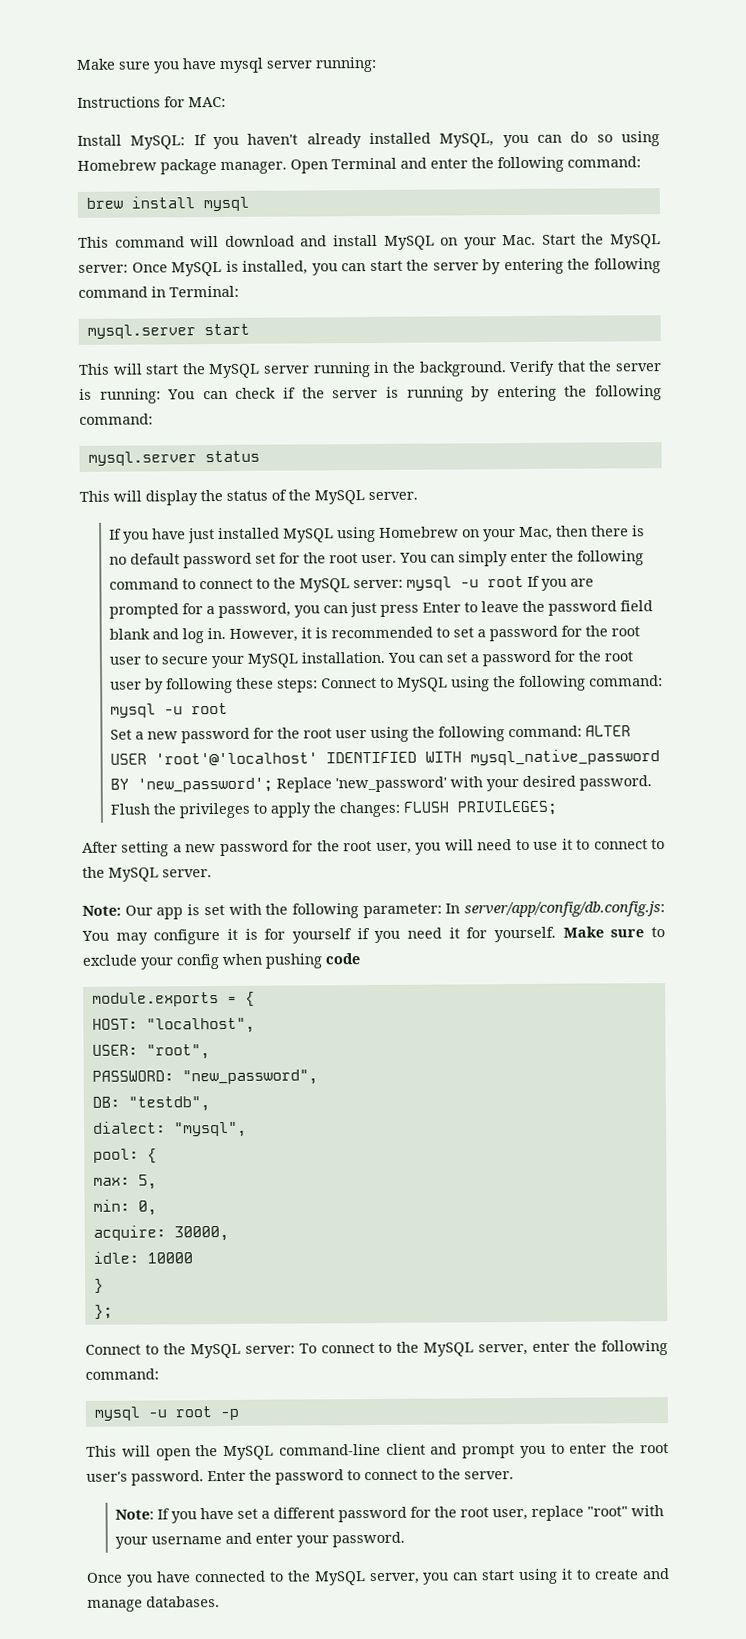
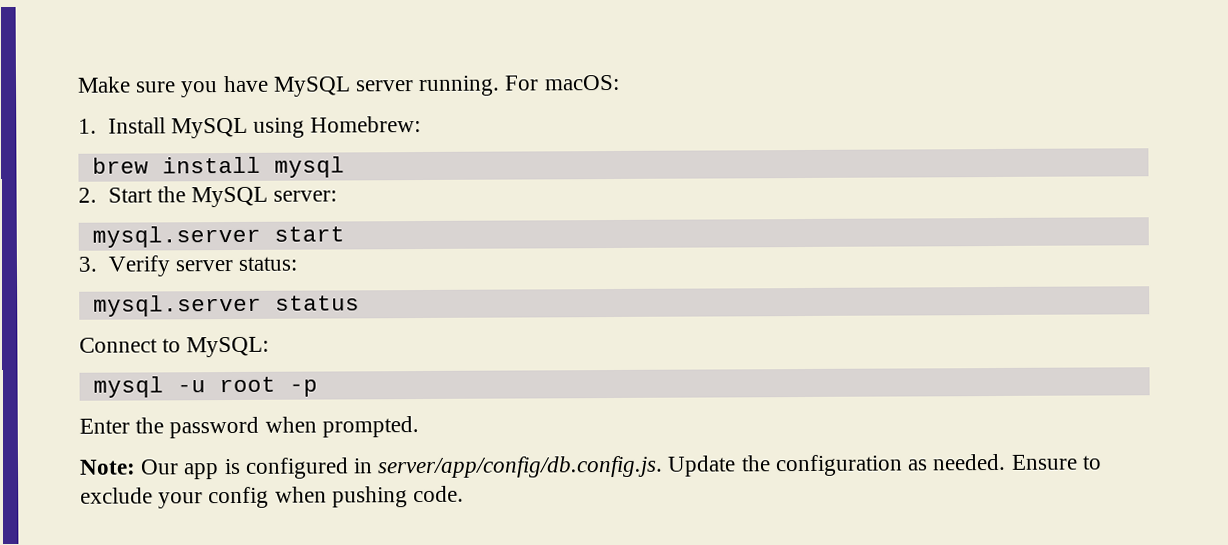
- Make sure you have mysql server running:
- Instructions for MAC:
- Install MySQL: If you haven't already installed MySQL, you can do so using Homebrew package manager. Open Terminal and enter the following command:
+ Make sure you have MySQL server running. For macOS:
+ 1. Install MySQL using Homebrew:
  brew install mysql
- This command will download and install MySQL on your Mac. Start the MySQL server: Once MySQL is installed, you can start the server by entering the following command in Terminal:
+ 2. Start the MySQL server:
  mysql.server start
- This will start the MySQL server running in the background. Verify that the server is running: You can check if the server is running by entering the following command:
+ 3. Verify server status:
  mysql.server status
- This will display the status of the MySQL server.
- If you have just installed MySQL using Homebrew on your Mac, then there is no default password set for the root user. You can simply enter the following command to connect to the MySQL server: mysql -u root If you are prompted for a password, you can just press Enter to leave the password field blank and log in. However, it is recommended to set a password for the root user to secure your MySQL installation. You can set a password for the root user by following these steps: Connect to MySQL using the following command: mysql -u root
- Set a new password for the root user using the following command: ALTER USER 'root'@'localhost' IDENTIFIED WITH mysql_native_password BY 'new_password'; Replace 'new_password' with your desired password. Flush the privileges to apply the changes: FLUSH PRIVILEGES;
- After setting a new password for the root user, you will need to use it to connect to the MySQL server.
- Note: Our app is set with the following parameter: In server/app/config/db.config.js: You may configure it is for yourself if you need it for yourself. Make sure to exclude your config when pushing code
- module.exports = {
- HOST: "localhost",
- USER: "root",
- PASSWORD: "new_password",
- DB: "testdb",
- dialect: "mysql",
- pool: {
- max: 5,
- min: 0,
- acquire: 30000,
- idle: 10000
- }
- };
- Connect to the MySQL server: To connect to the MySQL server, enter the following command:
+ Connect to MySQL:
  mysql -u root -p
- This will open the MySQL command-line client and prompt you to enter the root user's password. Enter the password to connect to the server.
- Note: If you have set a different password for the root user, replace "root" with your username and enter your password.
- Once you have connected to the MySQL server, you can start using it to create and manage databases.
+ Enter the password when prompted.
+ Note: Our app is configured in server/app/config/db.config.js. Update the configuration as needed. Ensure to exclude your config when pushing code.

